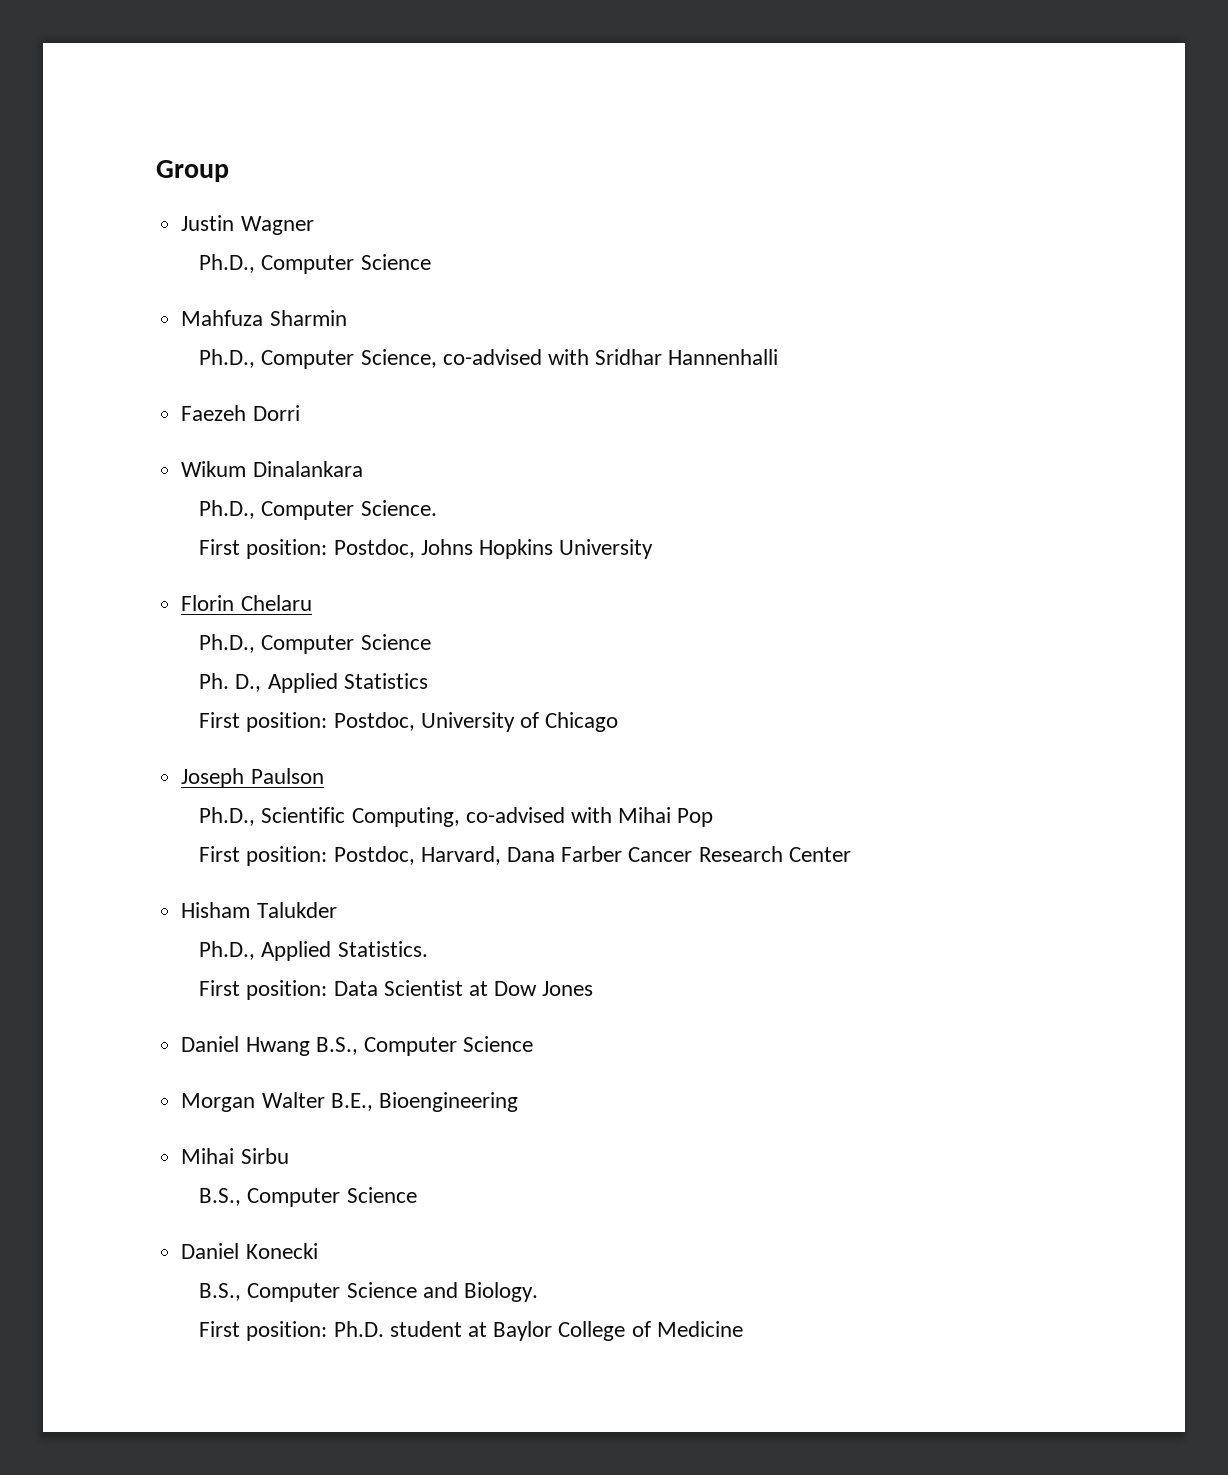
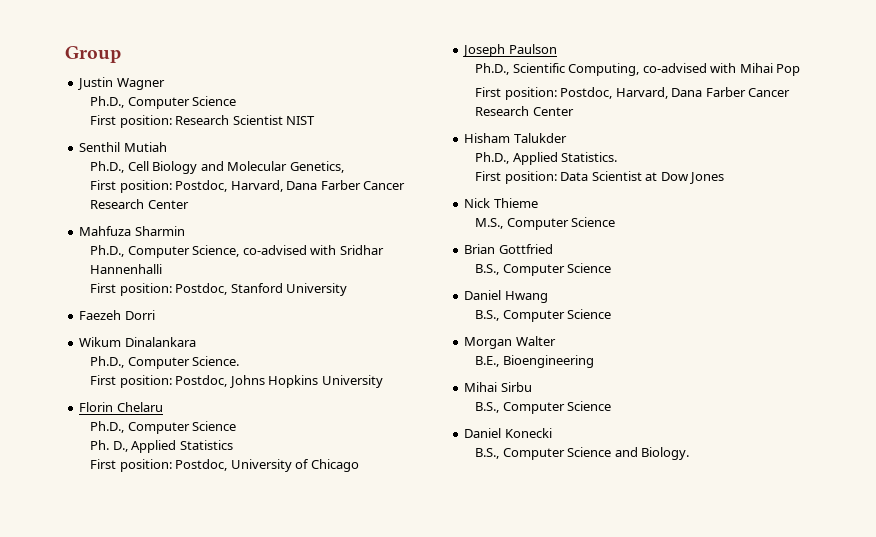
+ First position: Research Scientist NIST
+ Senthil Mutiah
+ Ph.D., Cell Biology and Molecular Genetics,
+ First position: Postdoc, Harvard, Dana Farber Cancer Research Center
+ First position: Postdoc, Stanford University
+ Nick Thieme
+ M.S., Computer Science
+ Brian Gottfried
+ B.S., Computer Science
- Daniel Hwang B.S., Computer Science
+ Daniel Hwang
+ B.S., Computer Science
- Morgan Walter B.E., Bioengineering
+ Morgan Walter
+ B.E., Bioengineering
- First position: Ph.D. student at Baylor College of Medicine

